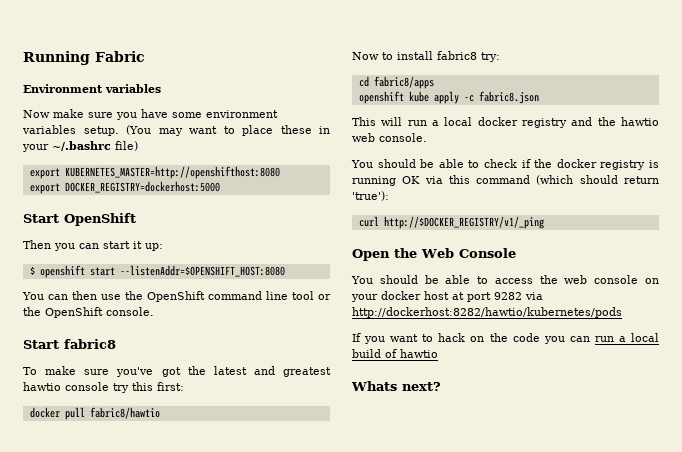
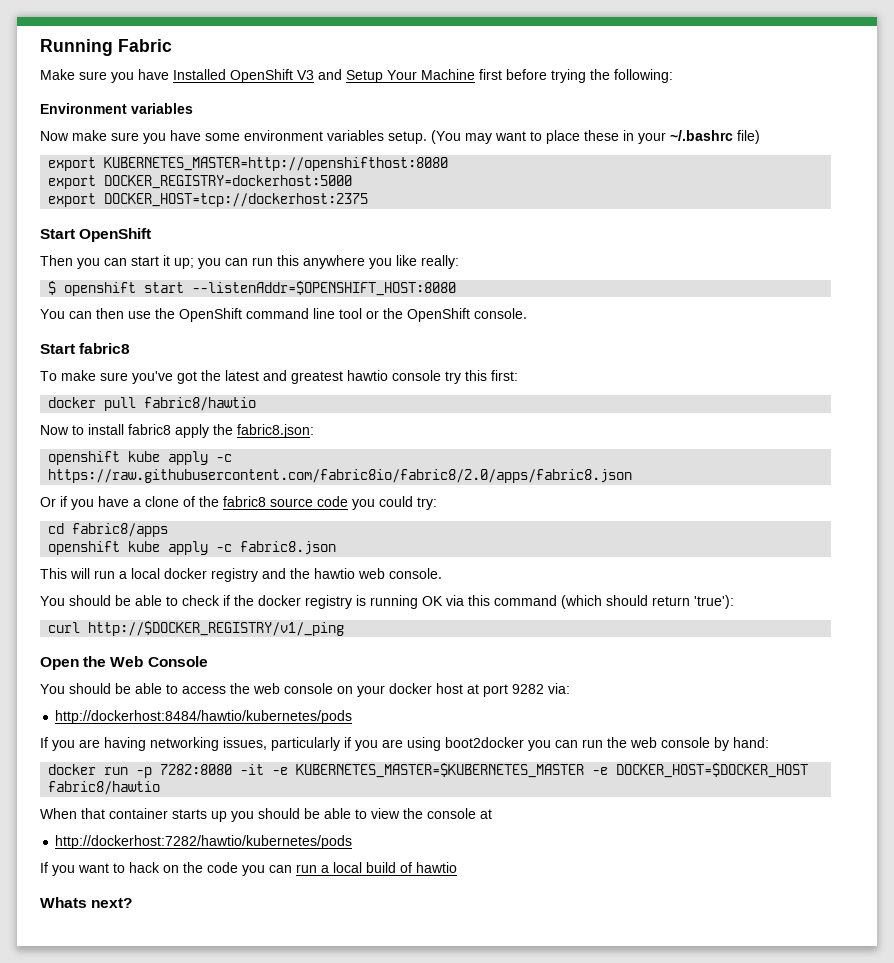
+ Make sure you have Installed OpenShift V3 and Setup Your Machine first before trying the following:
+ export DOCKER_HOST=tcp://dockerhost:2375
- Then you can start it up:
+ Then you can start it up; you can run this anywhere you like really:
- Now to install fabric8 try:
+ Now to install fabric8 apply the fabric8.json:
+ openshift kube apply -c https://raw.githubusercontent.com/fabric8io/fabric8/2.0/apps/fabric8.json
+ Or if you have a clone of the fabric8 source code you could try:
- You should be able to access the web console on your docker host at port 9282 via http://dockerhost:8282/hawtio/kubernetes/pods
+ You should be able to access the web console on your docker host at port 9282 via:
+ http://dockerhost:8484/hawtio/kubernetes/pods
+ If you are having networking issues, particularly if you are using boot2docker you can run the web console by hand:
+ docker run -p 7282:8080 -it -e KUBERNETES_MASTER=$KUBERNETES_MASTER -e DOCKER_HOST=$DOCKER_HOST fabric8/hawtio
+ When that container starts up you should be able to view the console at
+ http://dockerhost:7282/hawtio/kubernetes/pods

